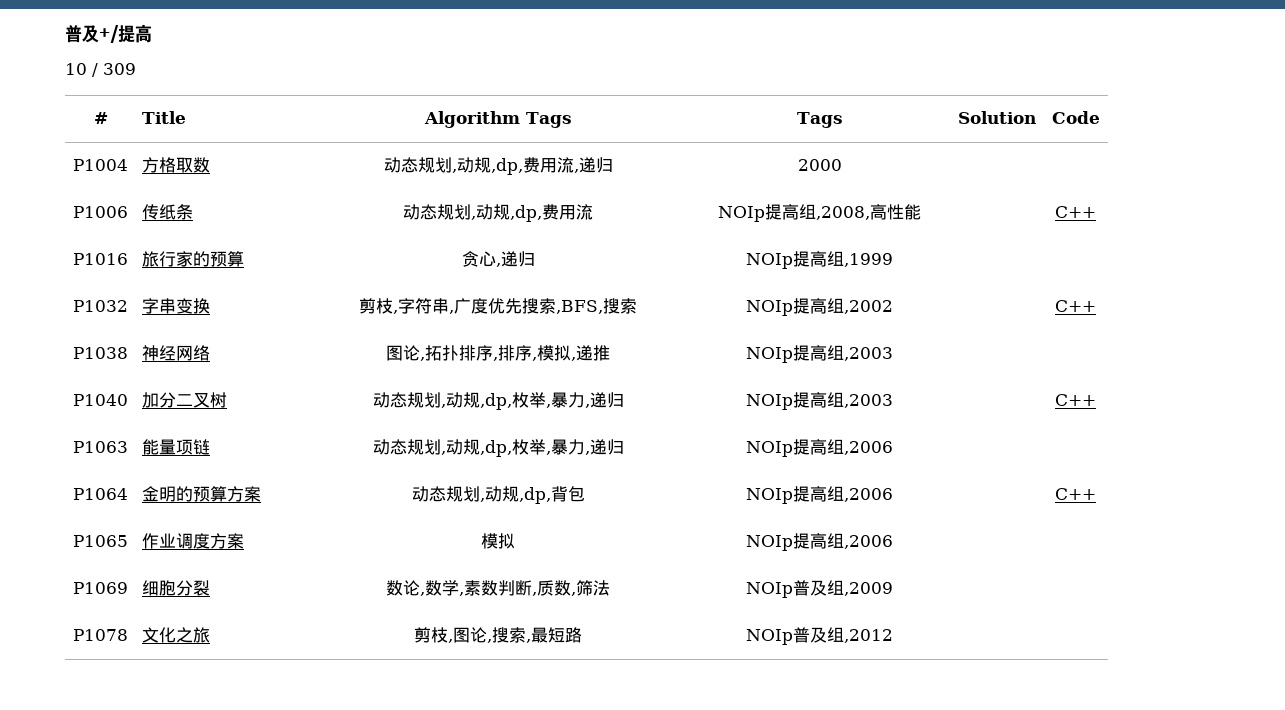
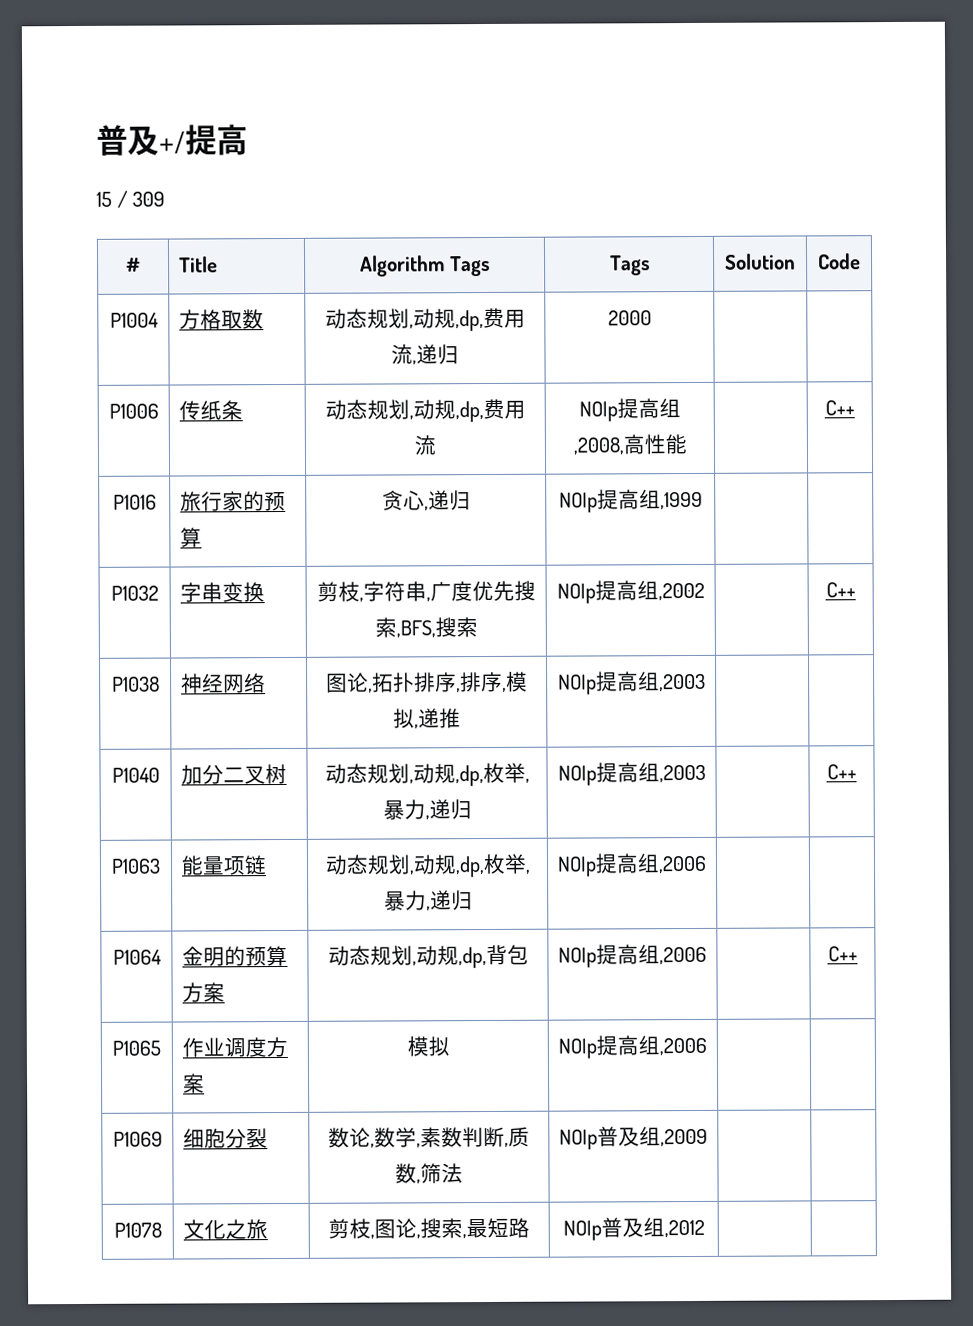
- 10 / 309
+ 15 / 309

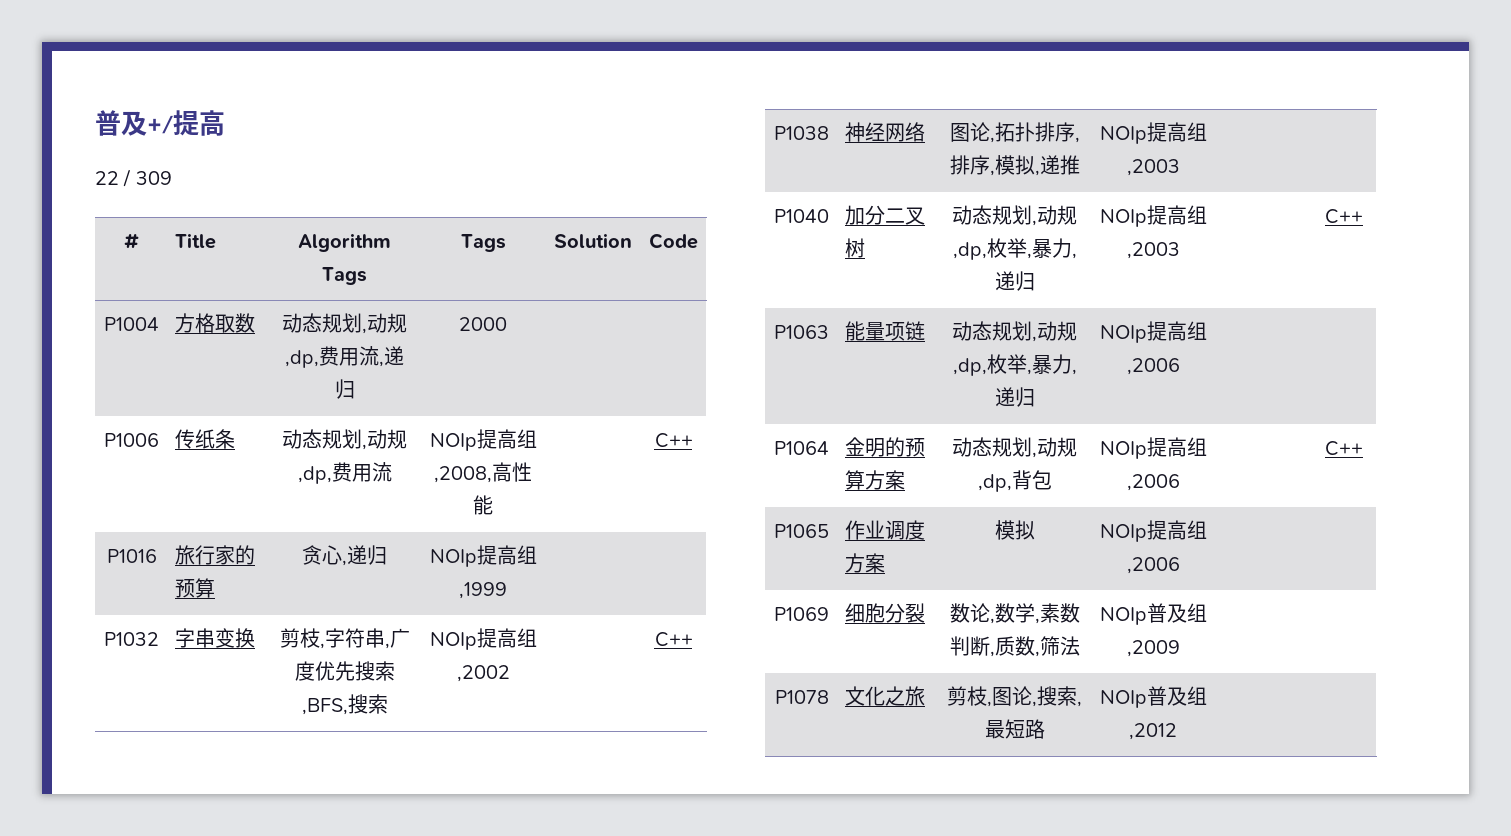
- 15 / 309
+ 22 / 309

